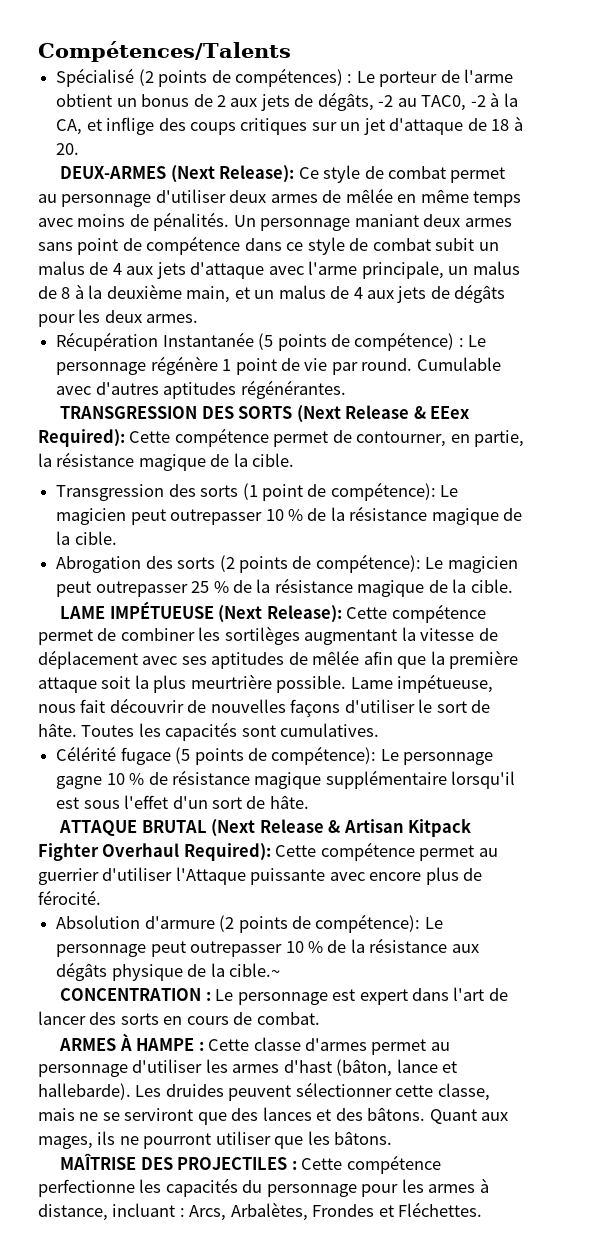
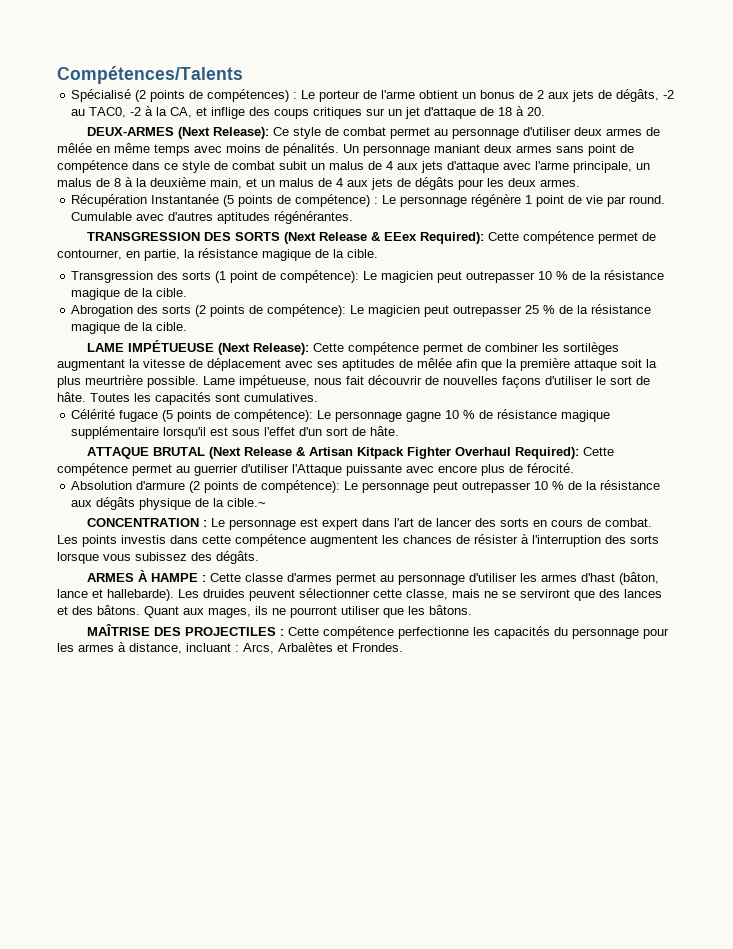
+ Les points investis dans cette compétence augmentent les chances de résister à l'interruption des sorts lorsque vous subissez des dégâts.
- MAÎTRISE DES PROJECTILES : Cette compétence perfectionne les capacités du personnage pour les armes à distance, incluant : Arcs, Arbalètes, Frondes et Fléchettes.
+ MAÎTRISE DES PROJECTILES : Cette compétence perfectionne les capacités du personnage pour les armes à distance, incluant : Arcs, Arbalètes et Frondes.

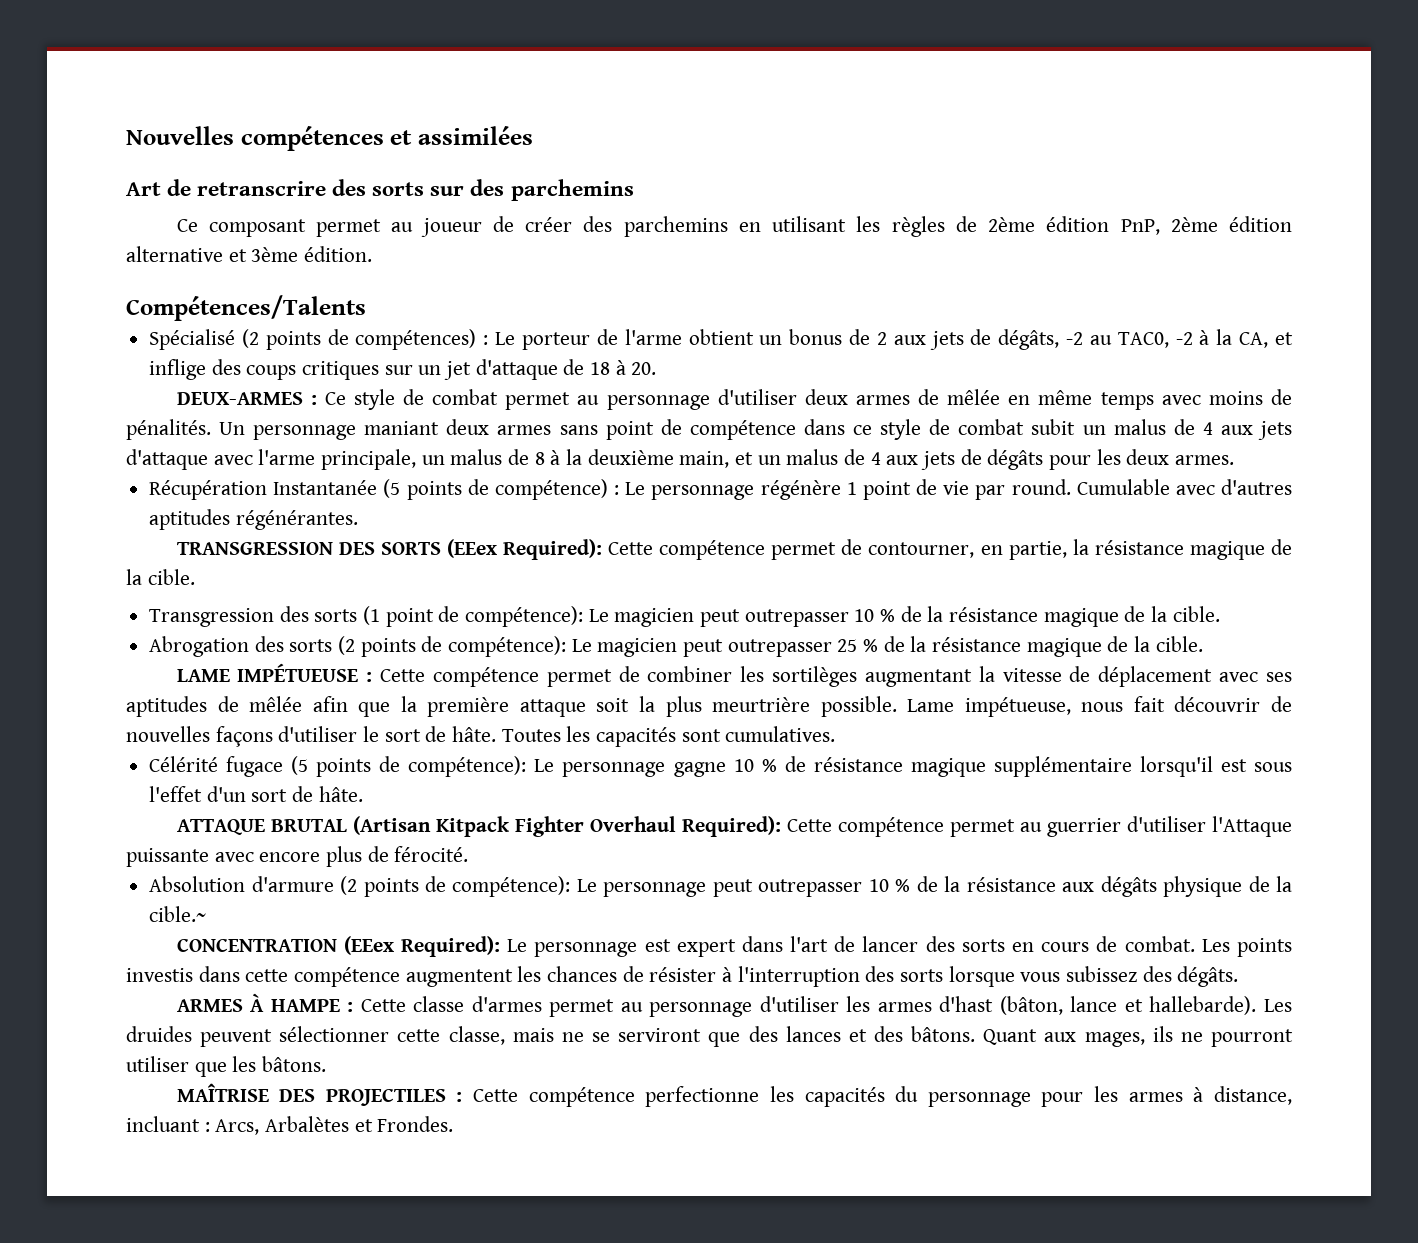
+ Nouvelles compétences et assimilées
+ Art de retranscrire des sorts sur des parchemins
+ Ce composant permet au joueur de créer des parchemins en utilisant les règles de 2ème édition PnP, 2ème édition alternative et 3ème édition.
- DEUX-ARMES (Next Release): Ce style de combat permet au personnage d'utiliser deux armes de mêlée en même temps avec moins de pénalités.
+ DEUX-ARMES : Ce style de combat permet au personnage d'utiliser deux armes de mêlée en même temps avec moins de pénalités.
- TRANSGRESSION DES SORTS (Next Release & EEex Required): Cette compétence permet de contourner, en partie, la résistance magique de la cible.
+ TRANSGRESSION DES SORTS (EEex Required): Cette compétence permet de contourner, en partie, la résistance magique de la cible.
- LAME IMPÉTUEUSE (Next Release): Cette compétence permet de combiner les sortilèges augmentant la vitesse de déplacement avec ses aptitudes de mêlée afin que la première attaque soit la plus meurtrière possible.
+ LAME IMPÉTUEUSE : Cette compétence permet de combiner les sortilèges augmentant la vitesse de déplacement avec ses aptitudes de mêlée afin que la première attaque soit la plus meurtrière possible.
- ATTAQUE BRUTAL (Next Release & Artisan Kitpack Fighter Overhaul Required): Cette compétence permet au guerrier d'utiliser l'Attaque puissante avec encore plus de férocité.
+ ATTAQUE BRUTAL (Artisan Kitpack Fighter Overhaul Required): Cette compétence permet au guerrier d'utiliser l'Attaque puissante avec encore plus de férocité.
- CONCENTRATION : Le personnage est expert dans l'art de lancer des sorts en cours de combat.
+ CONCENTRATION (EEex Required): Le personnage est expert dans l'art de lancer des sorts en cours de combat.

